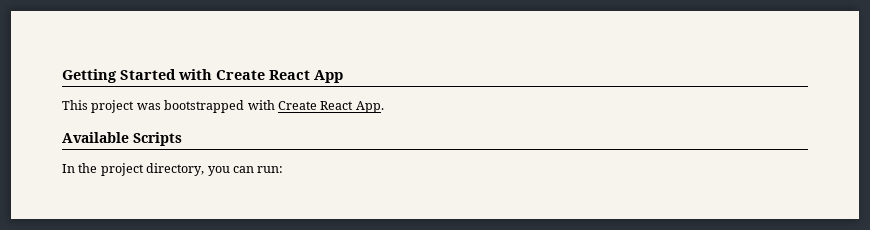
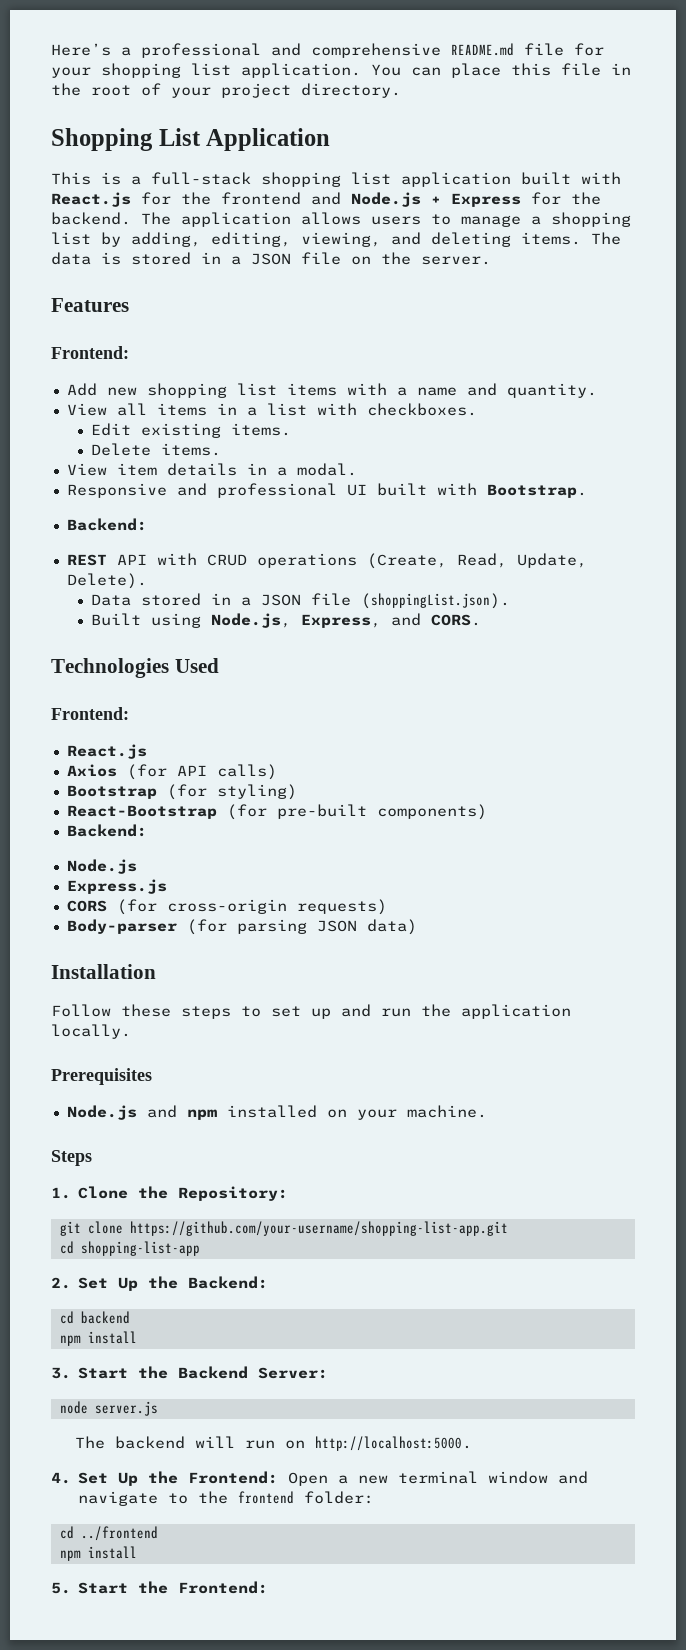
- Getting Started with Create React App
- This project was bootstrapped with Create React App.
- Available Scripts
- In the project directory, you can run:
+ Here’s a professional and comprehensive README.md file for your shopping list application. You can place this file in the root of your project directory.
+ Shopping List Application
+ This is a full-stack shopping list application built with React.js for the frontend and Node.js + Express for the backend. The application allows users to manage a shopping list by adding, editing, viewing, and deleting items. The data is stored in a JSON file on the server.
+ Features
+ Frontend:
+ Add new shopping list items with a name and quantity.
+ View all items in a list with checkboxes.
+ Edit existing items.
+ Delete items.
+ View item details in a modal.
+ Responsive and professional UI built with Bootstrap.
+ Backend:
+ REST API with CRUD operations (Create, Read, Update, Delete).
+ Data stored in a JSON file (shoppingList.json).
+ Built using Node.js, Express, and CORS.
+ Technologies Used
+ Frontend:
+ React.js
+ Axios (for API calls)
+ Bootstrap (for styling)
+ React-Bootstrap (for pre-built components)
+ Backend:
+ Node.js
+ Express.js
+ CORS (for cross-origin requests)
+ Body-parser (for parsing JSON data)
+ Installation
+ Follow these steps to set up and run the application locally.
+ Prerequisites
+ Node.js and npm installed on your machine.
+ Steps
+ 1. Clone the Repository:
+ git clone https://github.com/your-username/shopping-list-app.git
+ cd shopping-list-app
+ 2. Set Up the Backend:
+ cd backend
+ npm install
+ 3. Start the Backend Server:
+ node server.js
+ The backend will run on http://localhost:5000.
+ 4. Set Up the Frontend: Open a new terminal window and navigate to the frontend folder:
+ cd ../frontend
+ npm install
+ 5. Start the Frontend:

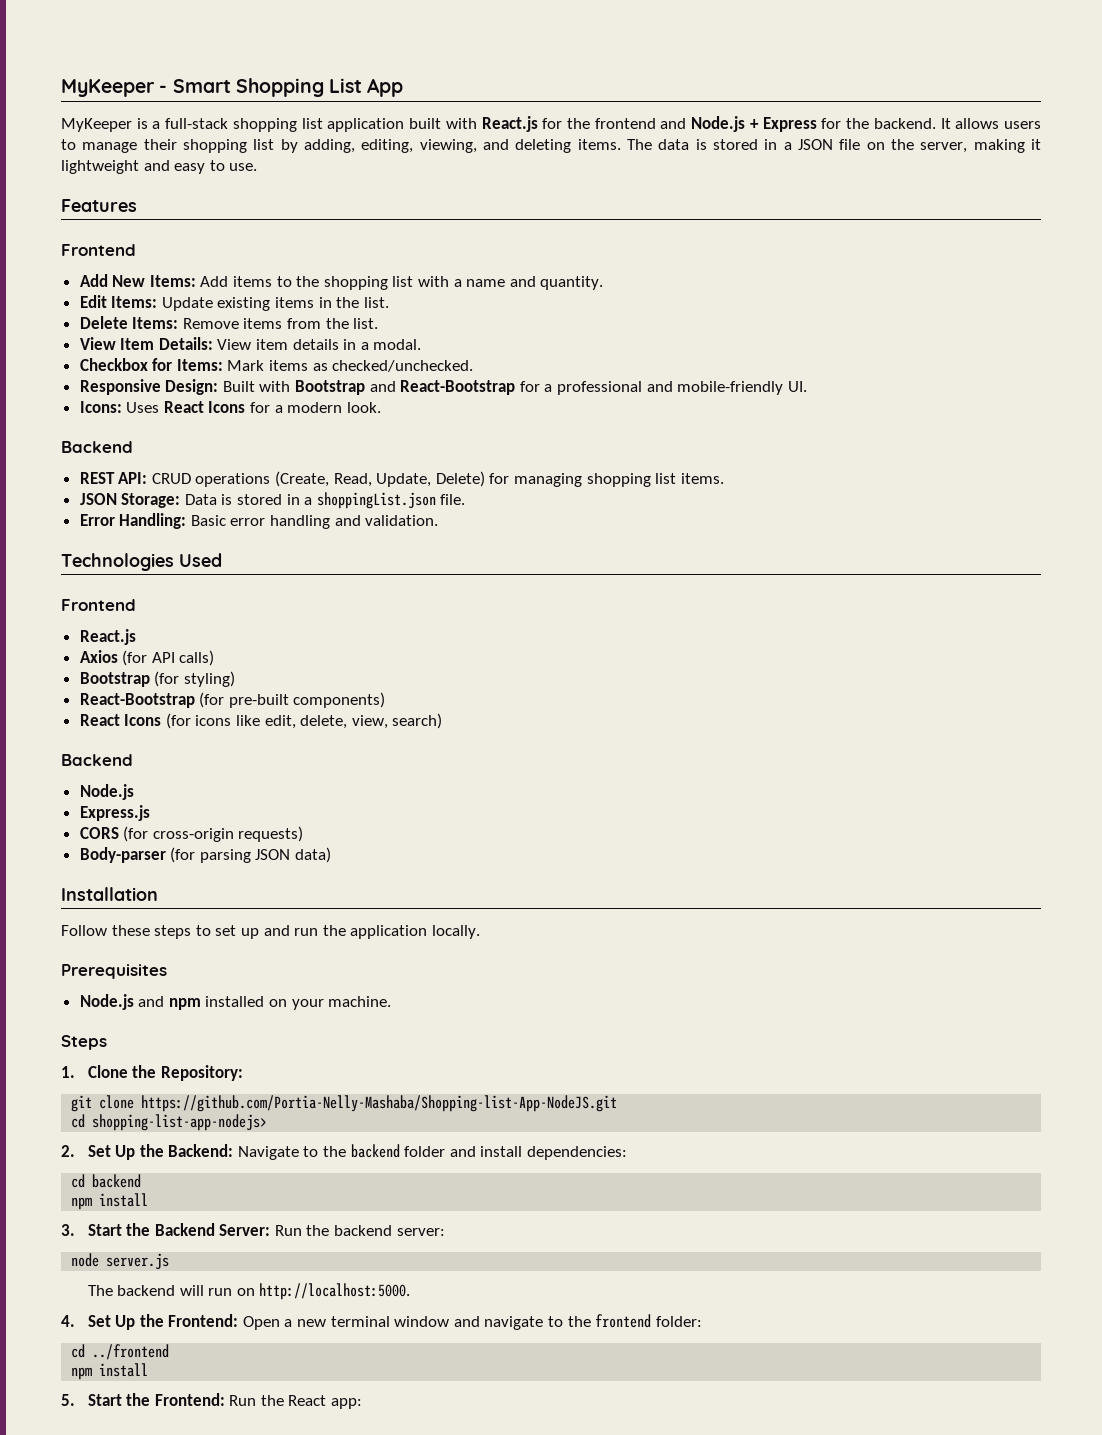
- Here’s a professional and comprehensive README.md file for your shopping list application. You can place this file in the root of your project directory.
- Shopping List Application
- This is a full-stack shopping list application built with React.js for the frontend and Node.js + Express for the backend.
+ MyKeeper - Smart Shopping List App
+ MyKeeper is a full-stack shopping list application built with React.js for the frontend and Node.js + Express for the backend.
- The application allows users to manage a shopping list by adding, editing, viewing, and deleting items.
+ It allows users to manage their shopping list by adding, editing, viewing, and deleting items.
- The data is stored in a JSON file on the server.
+ The data is stored in a JSON file on the server, making it lightweight and easy to use.
  Features
- Frontend:
- Add new shopping list items with a name and quantity.
+ Frontend
+ Add New Items: Add items to the shopping list with a name and quantity.
- View all items in a list with checkboxes.
- Edit existing items.
- Delete items.
- View item details in a modal.
+ Edit Items: Update existing items in the list.
+ Delete Items: Remove items from the list.
+ View Item Details: View item details in a modal.
- Responsive and professional UI built with Bootstrap.
- Backend:
+ Checkbox for Items: Mark items as checked/unchecked.
+ Responsive Design: Built with Bootstrap and React-Bootstrap for a professional and mobile-friendly UI.
+ Icons: Uses React Icons for a modern look.
+ Backend
- REST API with CRUD operations (Create, Read, Update, Delete).
- Data stored in a JSON file (shoppingList.json).
- Built using Node.js, Express, and CORS.
+ REST API: CRUD operations (Create, Read, Update, Delete) for managing shopping list items.
+ JSON Storage: Data is stored in a shoppingList.json file.
+ Error Handling: Basic error handling and validation.
  Technologies Used
- Frontend:
+ Frontend
  React-Bootstrap (for pre-built components)
- Backend:
+ React Icons (for icons like edit, delete, view, search)
+ Backend
- git clone https://github.com/your-username/shopping-list-app.git
- cd shopping-list-app
+ git clone https://github.com/Portia-Nelly-Mashaba/Shopping-list-App-NodeJS.git
+ cd shopping-list-app-nodejs>
- 2. Set Up the Backend:
+ 2. Set Up the Backend: Navigate to the backend folder and install dependencies:
- 3. Start the Backend Server:
+ 3. Start the Backend Server: Run the backend server:
- 5. Start the Frontend:
+ 5. Start the Frontend: Run the React app:

